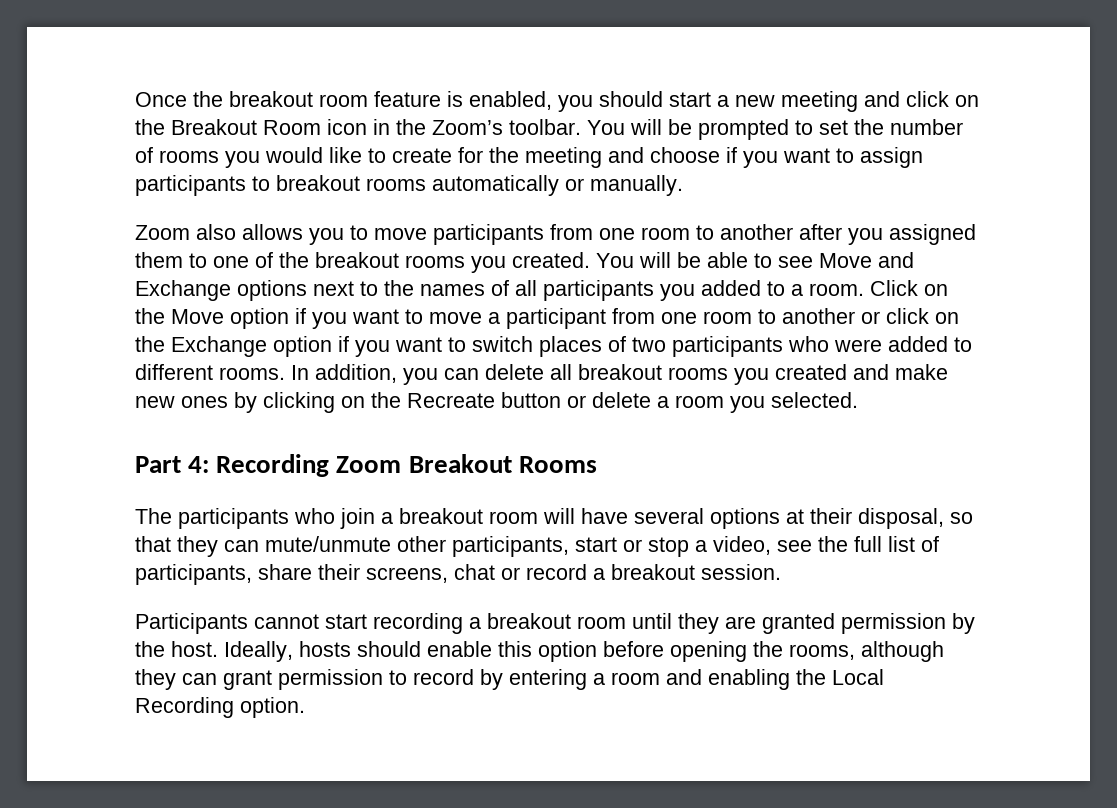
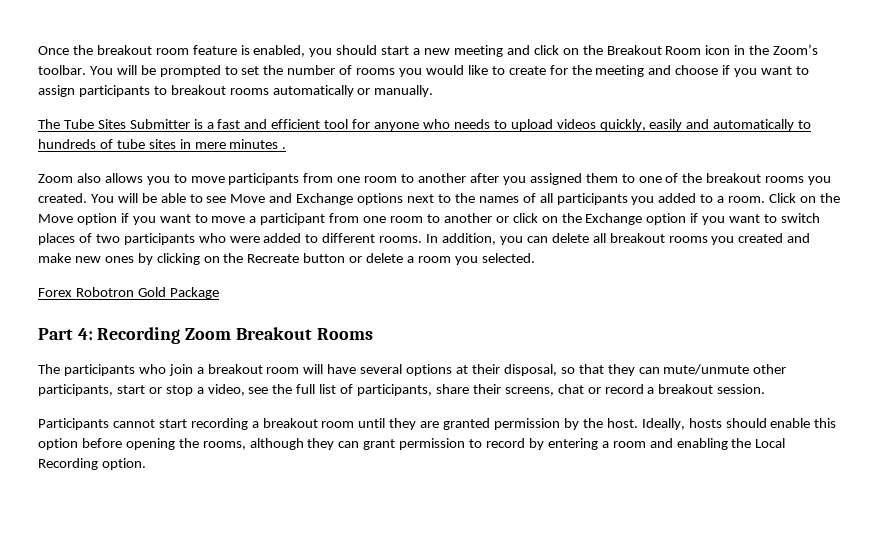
+ The Tube Sites Submitter is a fast and efficient tool for anyone who needs to upload videos quickly, easily and automatically to hundreds of tube sites in mere minutes .
+ Forex Robotron Gold Package

